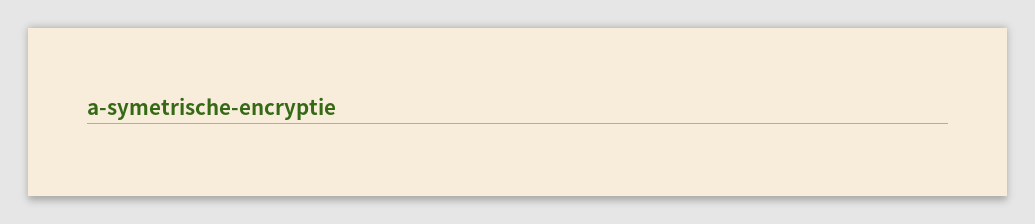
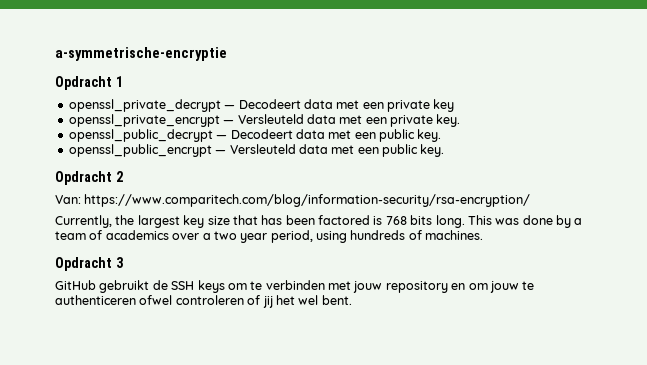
- a-symetrische-encryptie
+ a-symmetrische-encryptie
+ Opdracht 1
+ openssl_private_decrypt — Decodeert data met een private key
+ openssl_private_encrypt — Versleuteld data met een private key.
+ openssl_public_decrypt — Decodeert data met een public key.
+ openssl_public_encrypt — Versleuteld data met een public key.
+ Opdracht 2
+ Van: https://www.comparitech.com/blog/information-security/rsa-encryption/
+ Currently, the largest key size that has been factored is 768 bits long. This was done by a team of academics over a two year period, using hundreds of machines.
+ Opdracht 3
+ GitHub gebruikt de SSH keys om te verbinden met jouw repository en om jouw te authenticeren ofwel controleren of jij het wel bent.

